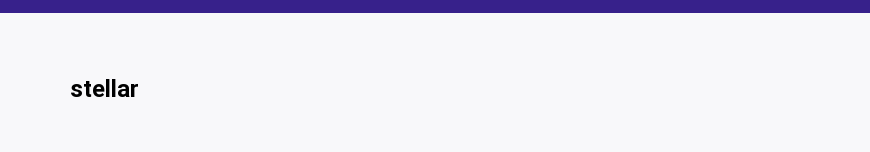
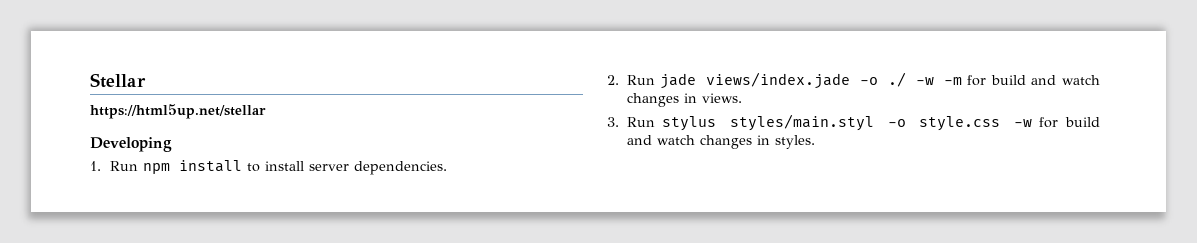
- stellar
+ Stellar
+ https://html5up.net/stellar
+ Developing
+ 1. Run npm install to install server dependencies.
+ 2. Run jade views/index.jade -o ./ -w -m for build and watch changes in views.
+ 3. Run stylus styles/main.styl -o style.css -w for build and watch changes in styles.

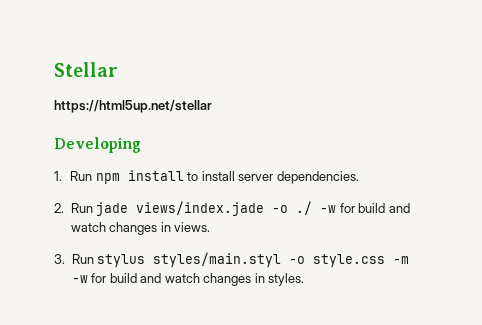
- 2. Run jade views/index.jade -o ./ -w -m for build and watch changes in views.
+ 2. Run jade views/index.jade -o ./ -w for build and watch changes in views.
- 3. Run stylus styles/main.styl -o style.css -w for build and watch changes in styles.
+ 3. Run stylus styles/main.styl -o style.css -m -w for build and watch changes in styles.

